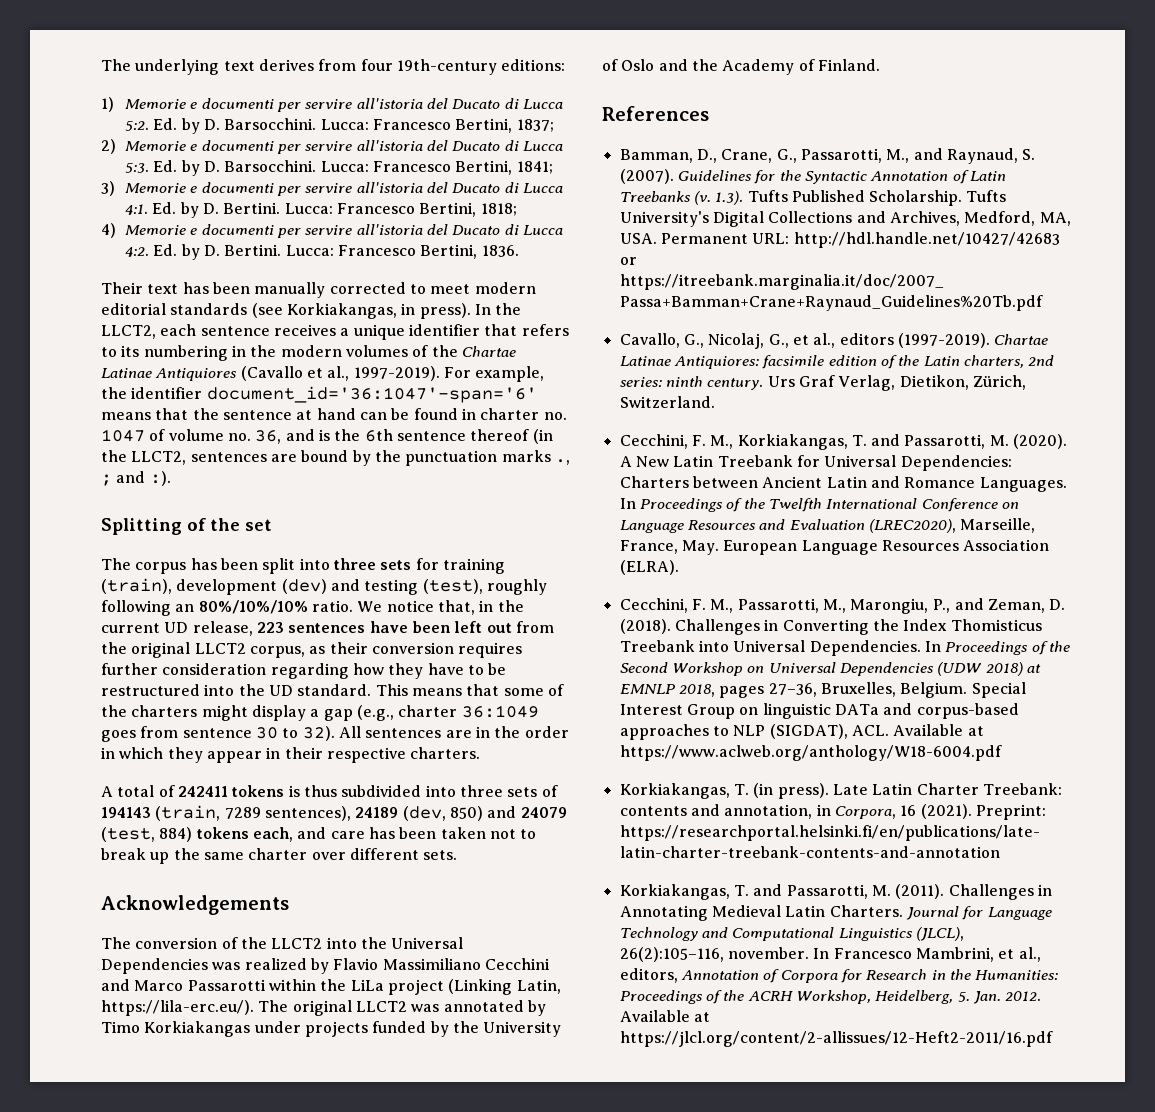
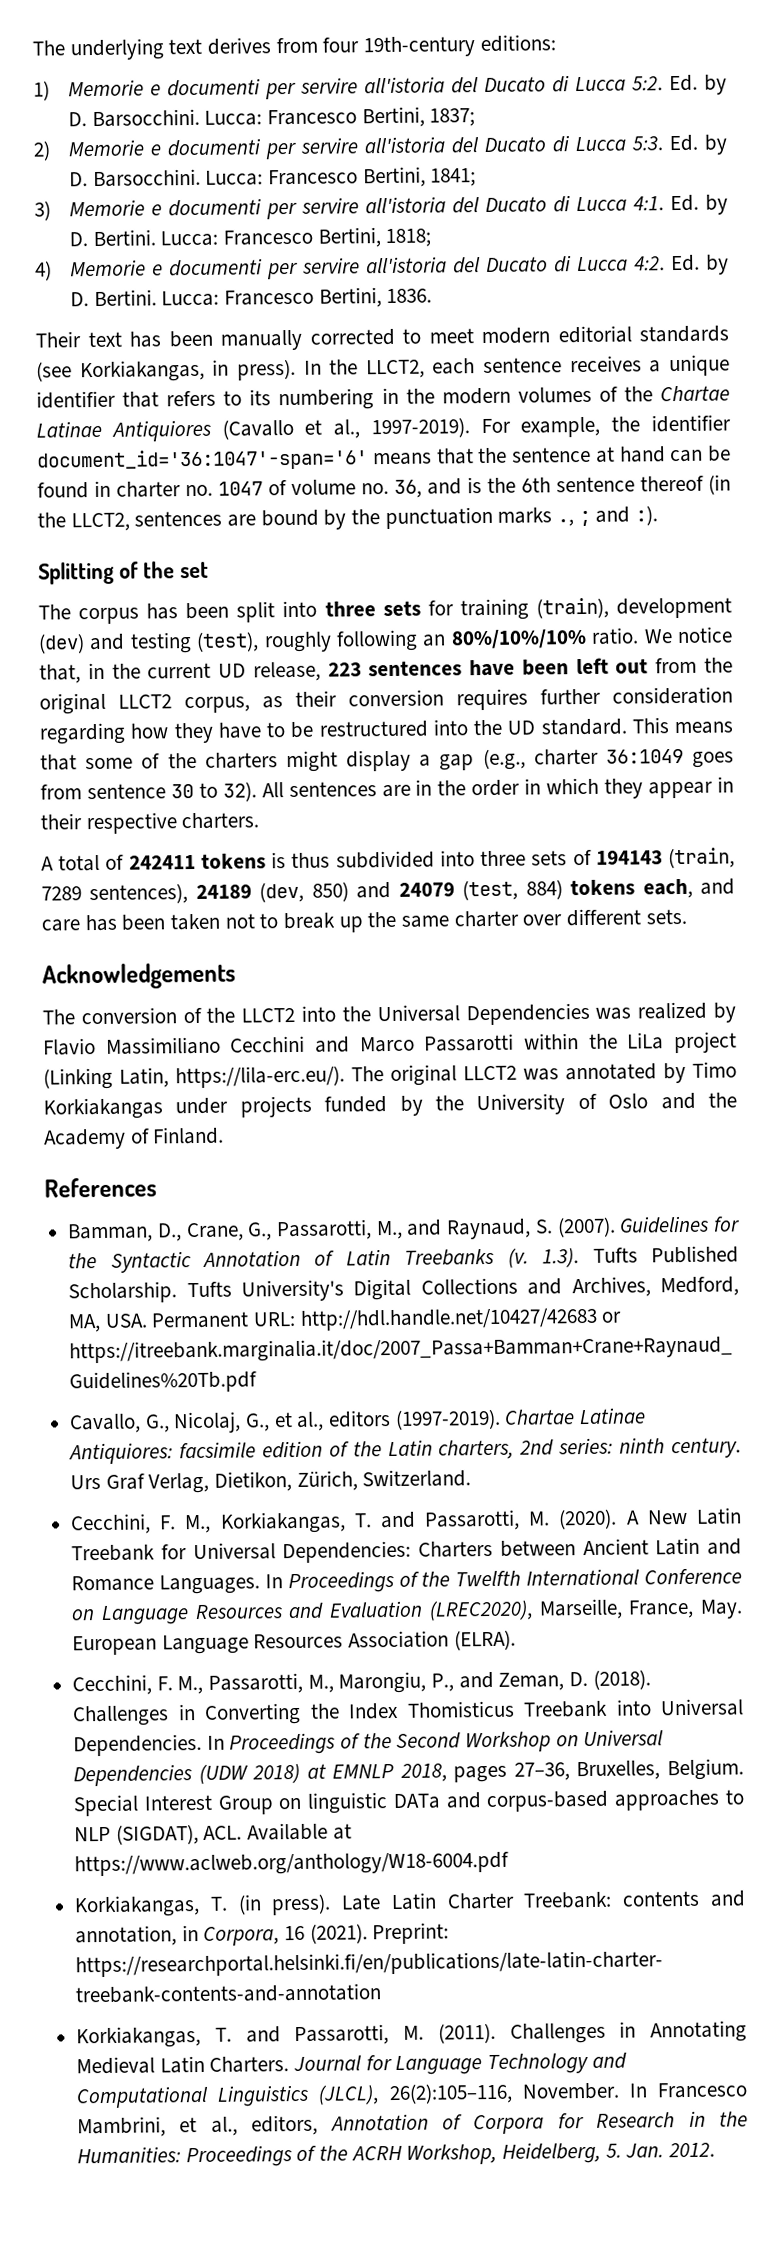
- Journal for Language Technology and Computational Linguistics (JLCL), 26(2):105–116, november.
+ Journal for Language Technology and Computational Linguistics (JLCL), 26(2):105–116, November.
- Available at https://jlcl.org/content/2-allissues/12-Heft2-2011/16.pdf

